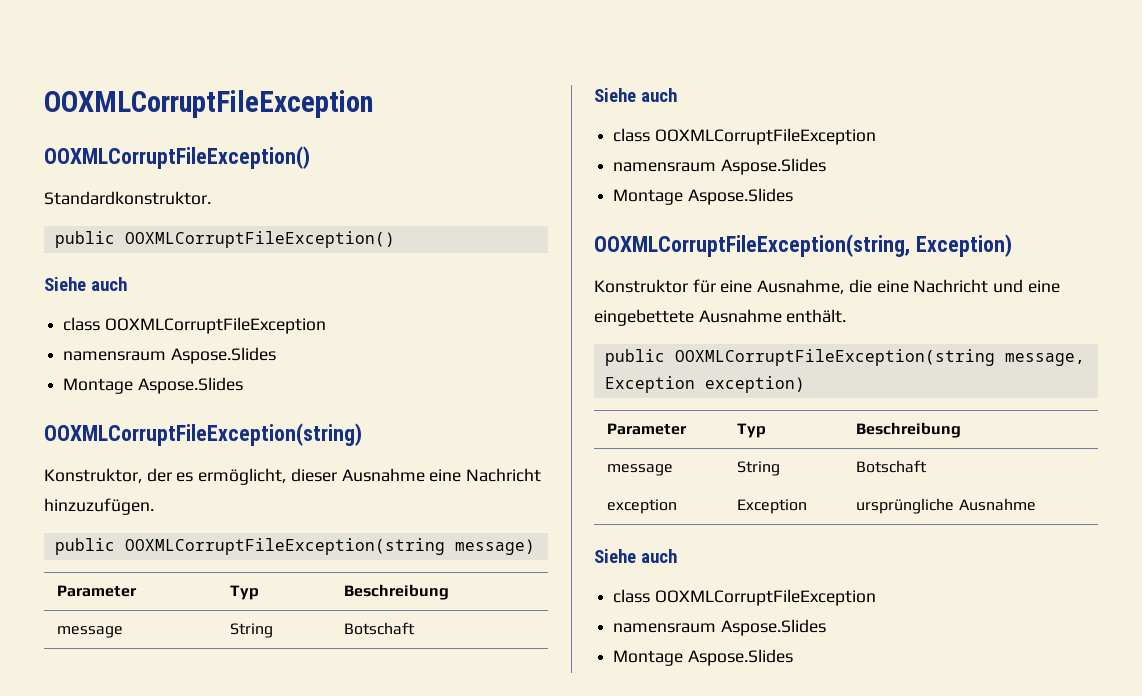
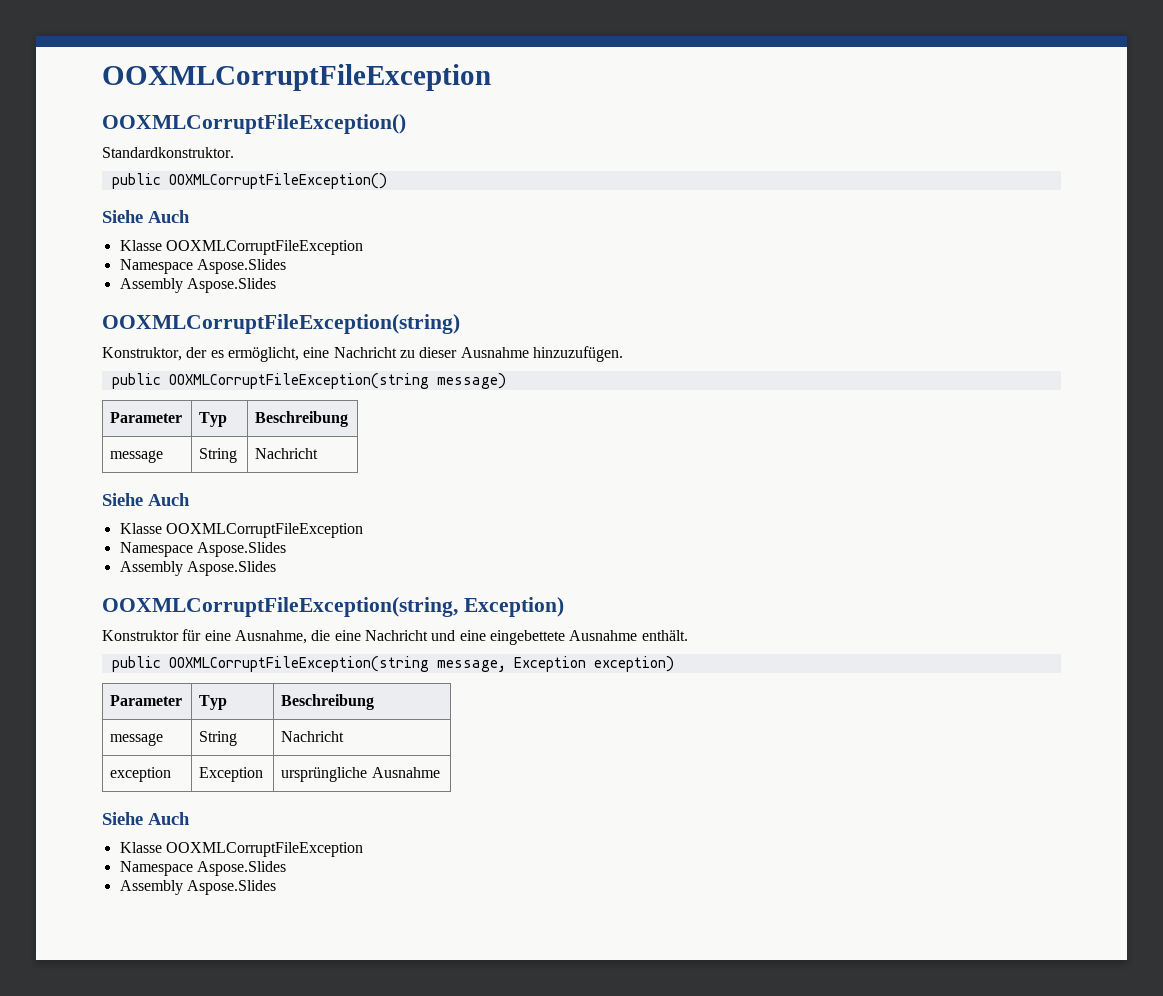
  public OOXMLCorruptFileException()
- Siehe auch
- class OOXMLCorruptFileException
- namensraum Aspose.Slides
- Montage Aspose.Slides
+ Siehe Auch
+ Klasse OOXMLCorruptFileException
+ Namespace Aspose.Slides
+ Assembly Aspose.Slides
- Konstruktor, der es ermöglicht, dieser Ausnahme eine Nachricht hinzuzufügen.
+ Konstruktor, der es ermöglicht, eine Nachricht zu dieser Ausnahme hinzuzufügen.
  public OOXMLCorruptFileException(string message)
  Parameter | Typ | Beschreibung
- message | String | Botschaft
- Siehe auch
- class OOXMLCorruptFileException
- namensraum Aspose.Slides
- Montage Aspose.Slides
+ message | String | Nachricht
+ Siehe Auch
+ Klasse OOXMLCorruptFileException
+ Namespace Aspose.Slides
+ Assembly Aspose.Slides
  public OOXMLCorruptFileException(string message, Exception exception)
  Parameter | Typ | Beschreibung
- message | String | Botschaft
+ message | String | Nachricht
  exception | Exception | ursprüngliche Ausnahme
- Siehe auch
- class OOXMLCorruptFileException
- namensraum Aspose.Slides
- Montage Aspose.Slides
+ Siehe Auch
+ Klasse OOXMLCorruptFileException
+ Namespace Aspose.Slides
+ Assembly Aspose.Slides

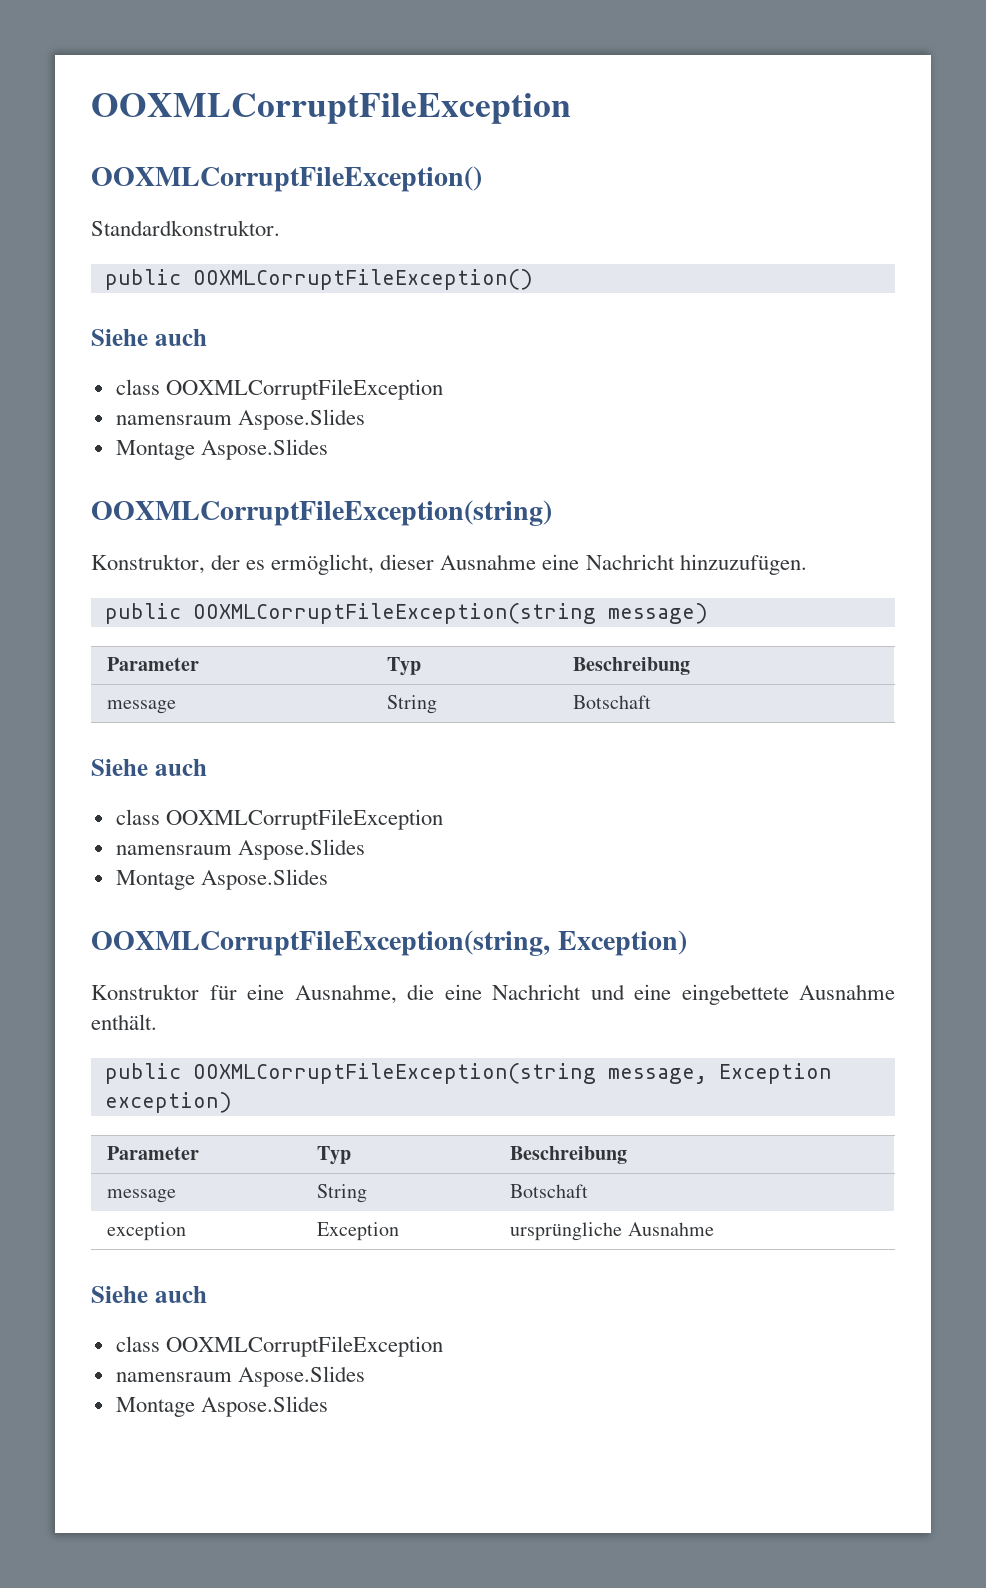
  public OOXMLCorruptFileException()
- Siehe Auch
- Klasse OOXMLCorruptFileException
- Namespace Aspose.Slides
- Assembly Aspose.Slides
+ Siehe auch
+ class OOXMLCorruptFileException
+ namensraum Aspose.Slides
+ Montage Aspose.Slides
- Konstruktor, der es ermöglicht, eine Nachricht zu dieser Ausnahme hinzuzufügen.
+ Konstruktor, der es ermöglicht, dieser Ausnahme eine Nachricht hinzuzufügen.
  public OOXMLCorruptFileException(string message)
  Parameter | Typ | Beschreibung
- message | String | Nachricht
- Siehe Auch
- Klasse OOXMLCorruptFileException
- Namespace Aspose.Slides
- Assembly Aspose.Slides
+ message | String | Botschaft
+ Siehe auch
+ class OOXMLCorruptFileException
+ namensraum Aspose.Slides
+ Montage Aspose.Slides
  public OOXMLCorruptFileException(string message, Exception exception)
  Parameter | Typ | Beschreibung
- message | String | Nachricht
+ message | String | Botschaft
  exception | Exception | ursprüngliche Ausnahme
- Siehe Auch
- Klasse OOXMLCorruptFileException
- Namespace Aspose.Slides
- Assembly Aspose.Slides
+ Siehe auch
+ class OOXMLCorruptFileException
+ namensraum Aspose.Slides
+ Montage Aspose.Slides

